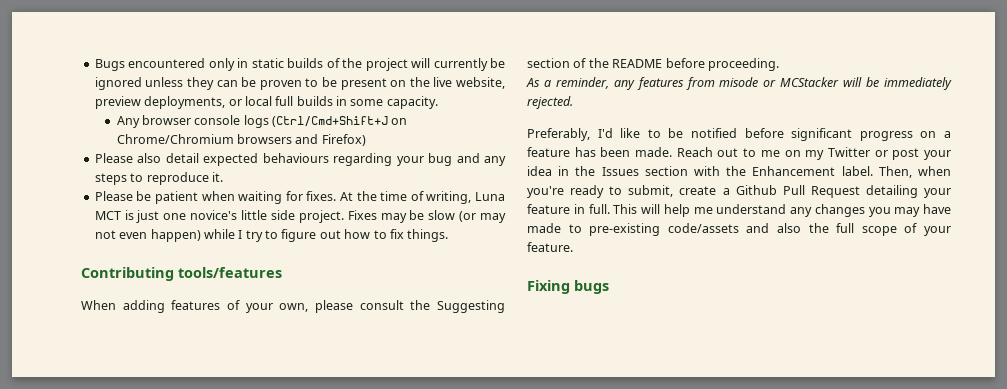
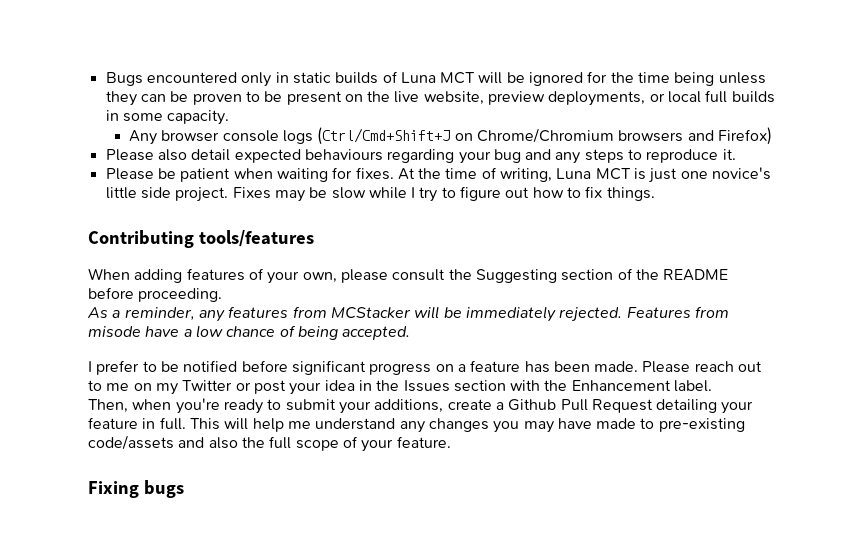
- Bugs encountered only in static builds of the project will currently be ignored unless they can be proven to be present on the live website, preview deployments, or local full builds in some capacity.
+ Bugs encountered only in static builds of Luna MCT will be ignored for the time being unless they can be proven to be present on the live website, preview deployments, or local full builds in some capacity.
- Fixes may be slow (or may not even happen) while I try to figure out how to fix things.
+ Fixes may be slow while I try to figure out how to fix things.
- As a reminder, any features from misode or MCStacker will be immediately rejected.
- Preferably, I'd like to be notified before significant progress on a feature has been made.
+ As a reminder, any features from MCStacker will be immediately rejected. Features from misode have a low chance of being accepted.
+ I prefer to be notified before significant progress on a feature has been made.
- Reach out to me on my Twitter or post your idea in the Issues section with the Enhancement label. Then, when you're ready to submit, create a Github Pull Request detailing your feature in full.
+ Please reach out to me on my Twitter or post your idea in the Issues section with the Enhancement label.
+ Then, when you're ready to submit your additions, create a Github Pull Request detailing your feature in full.

